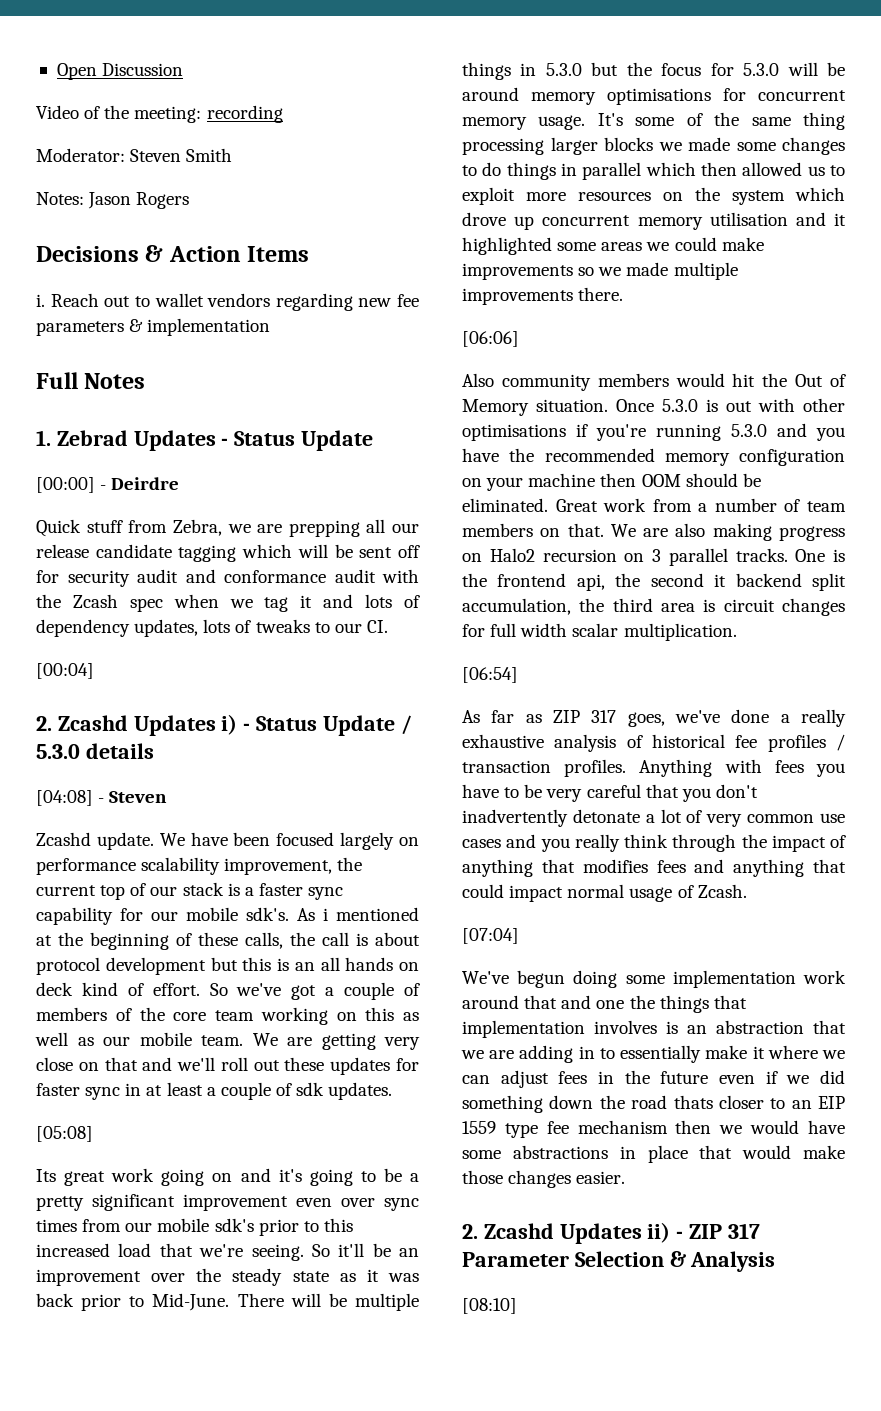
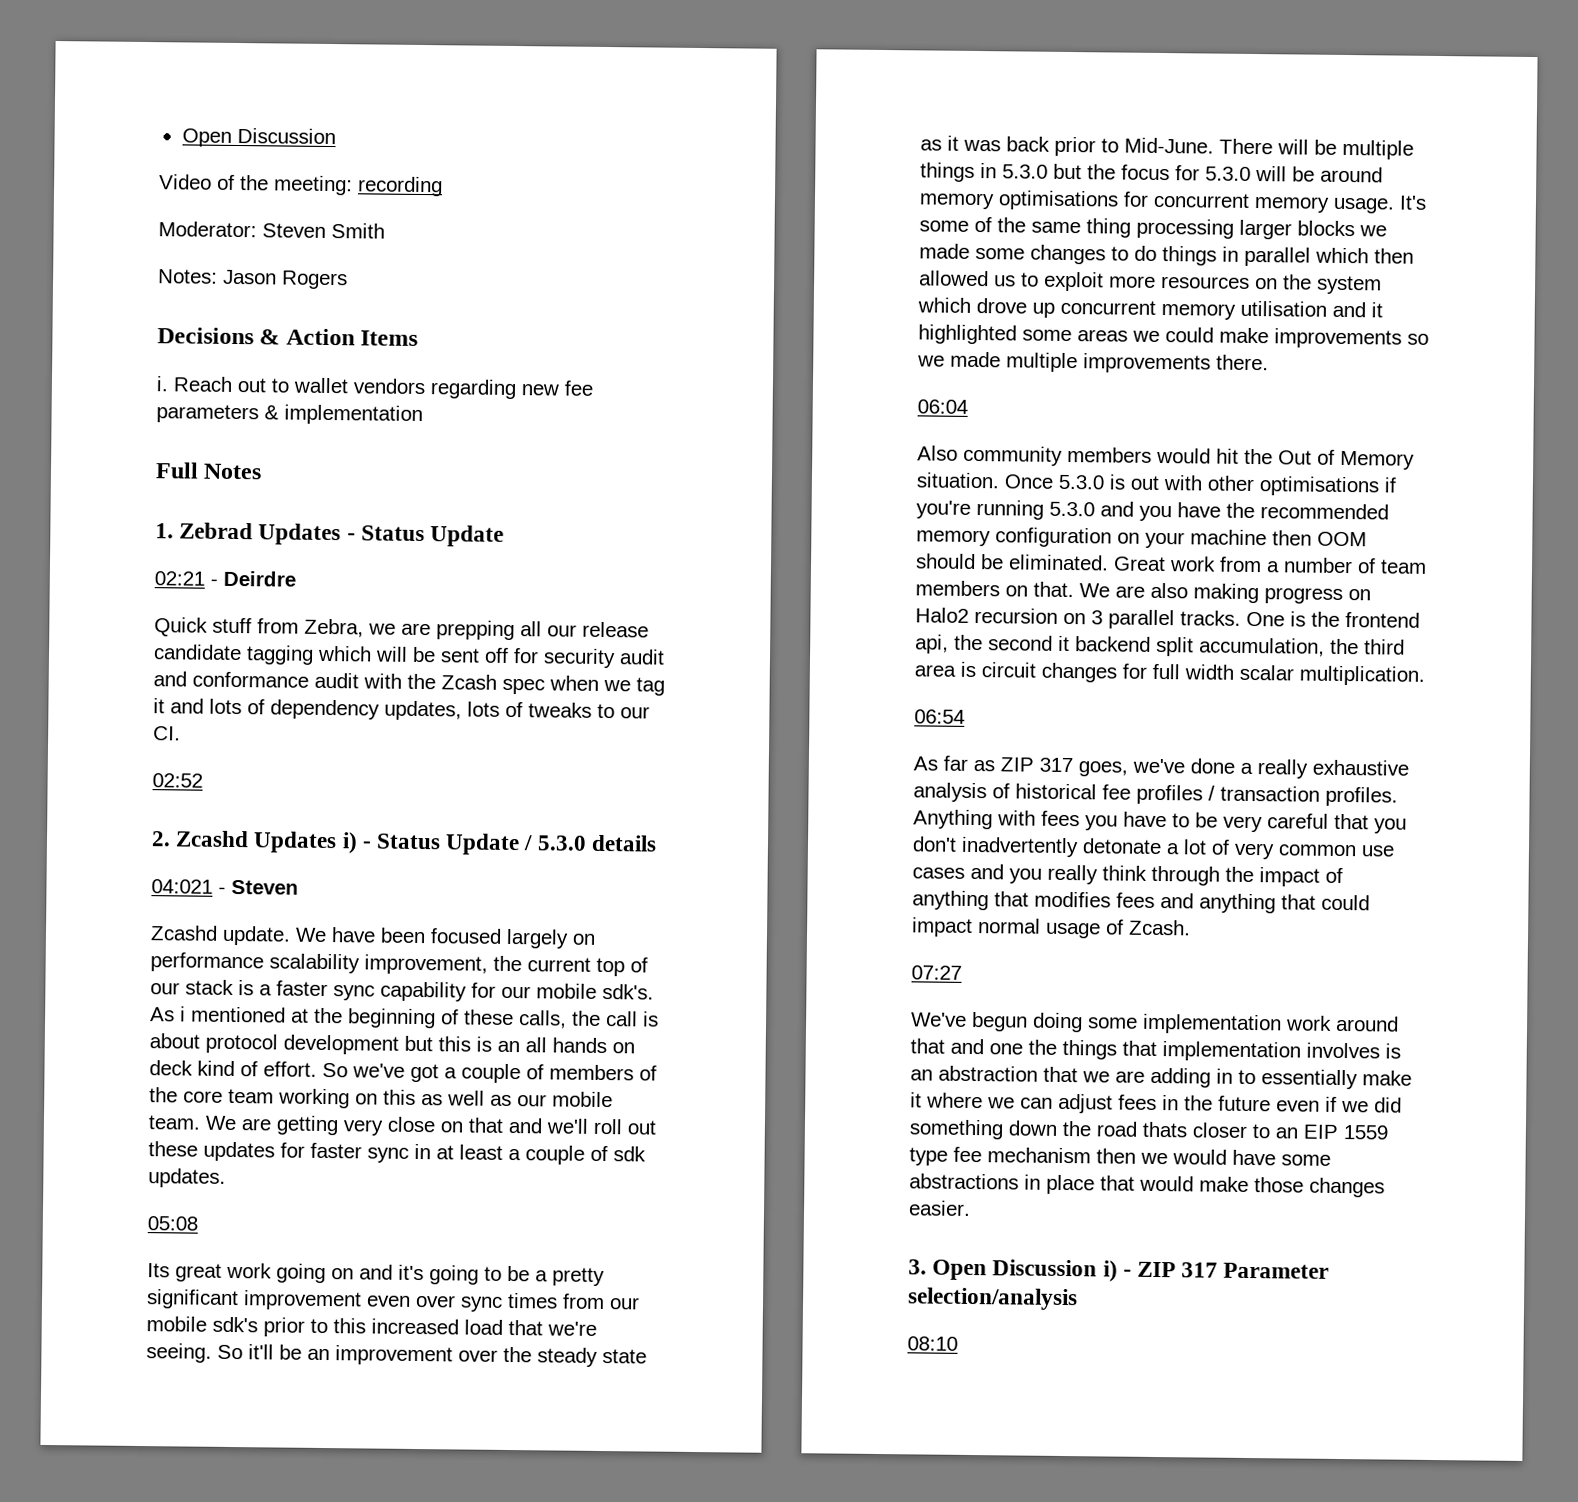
- [00:00] - Deirdre
+ 02:21 - Deirdre
- [00:04]
+ 02:52
- [04:08] - Steven
+ 04:021 - Steven
- [05:08]
+ 05:08
- [06:06]
+ 06:04
- [06:54]
+ 06:54
- [07:04]
+ 07:27
- 2. Zcashd Updates ii) - ZIP 317 Parameter Selection & Analysis
- [08:10]
+ 3. Open Discussion i) - ZIP 317 Parameter selection/analysis
+ 08:10

